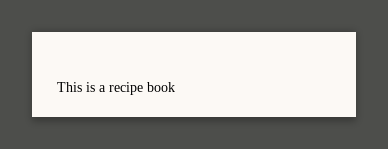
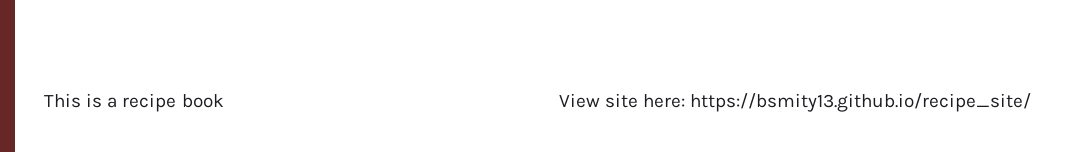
+ View site here: https://bsmity13.github.io/recipe_site/

